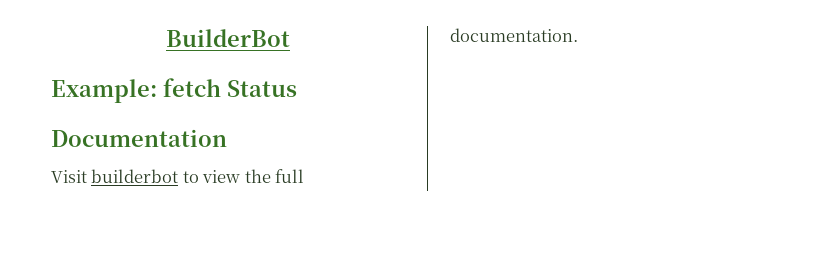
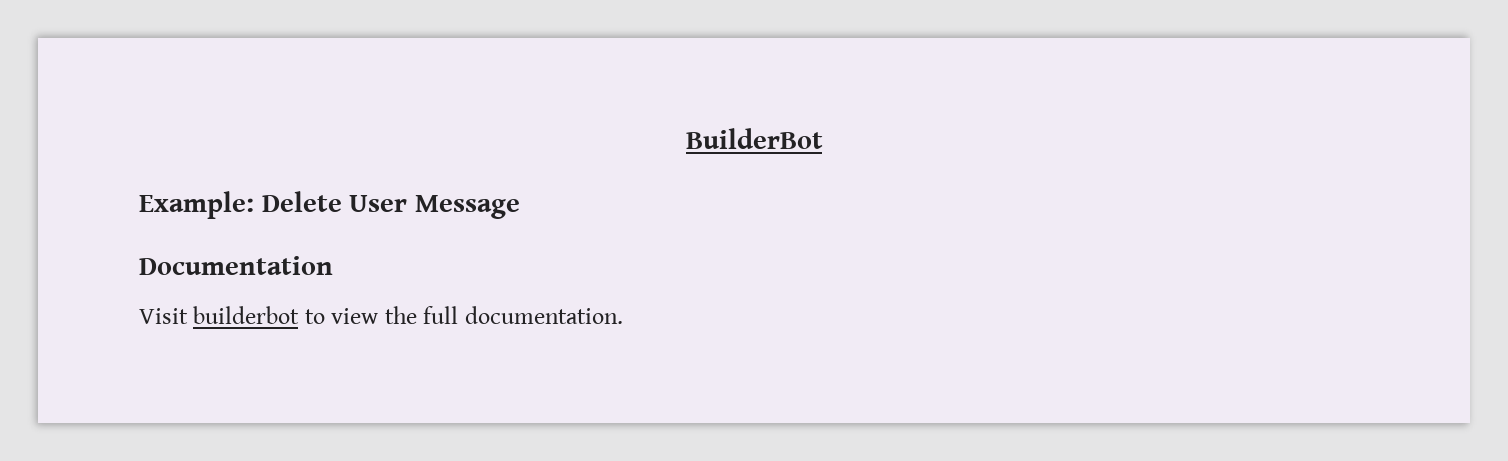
- Example: fetch Status
+ Example: Delete User Message

